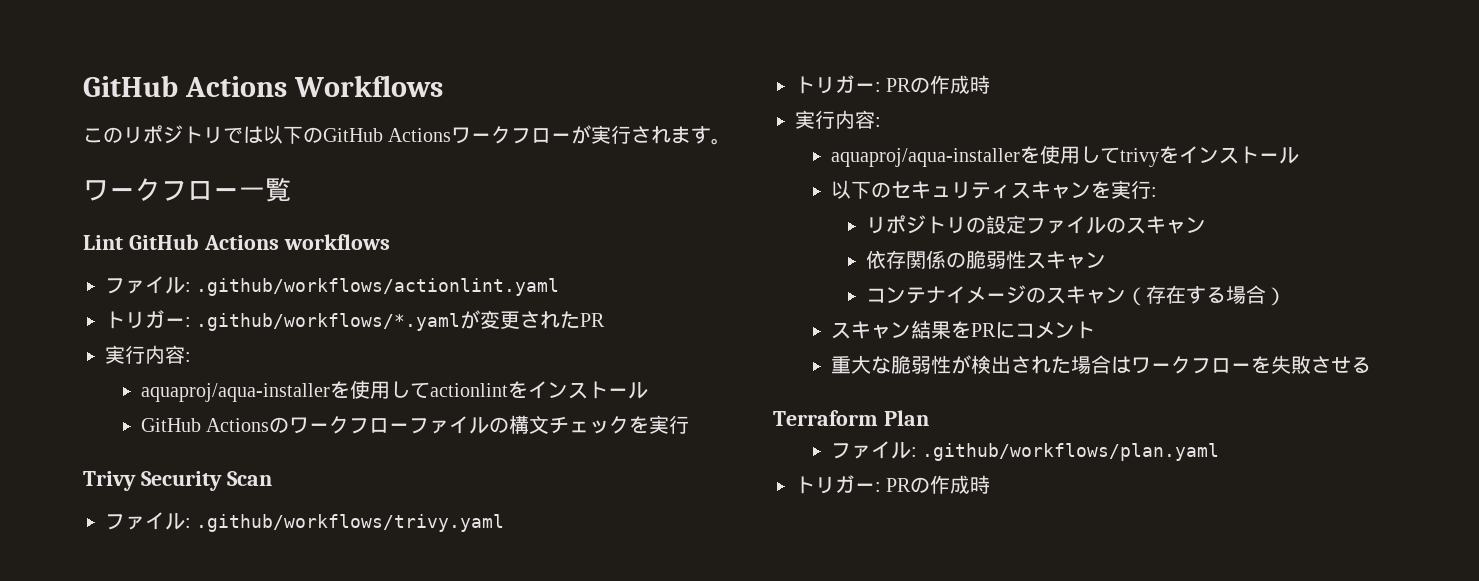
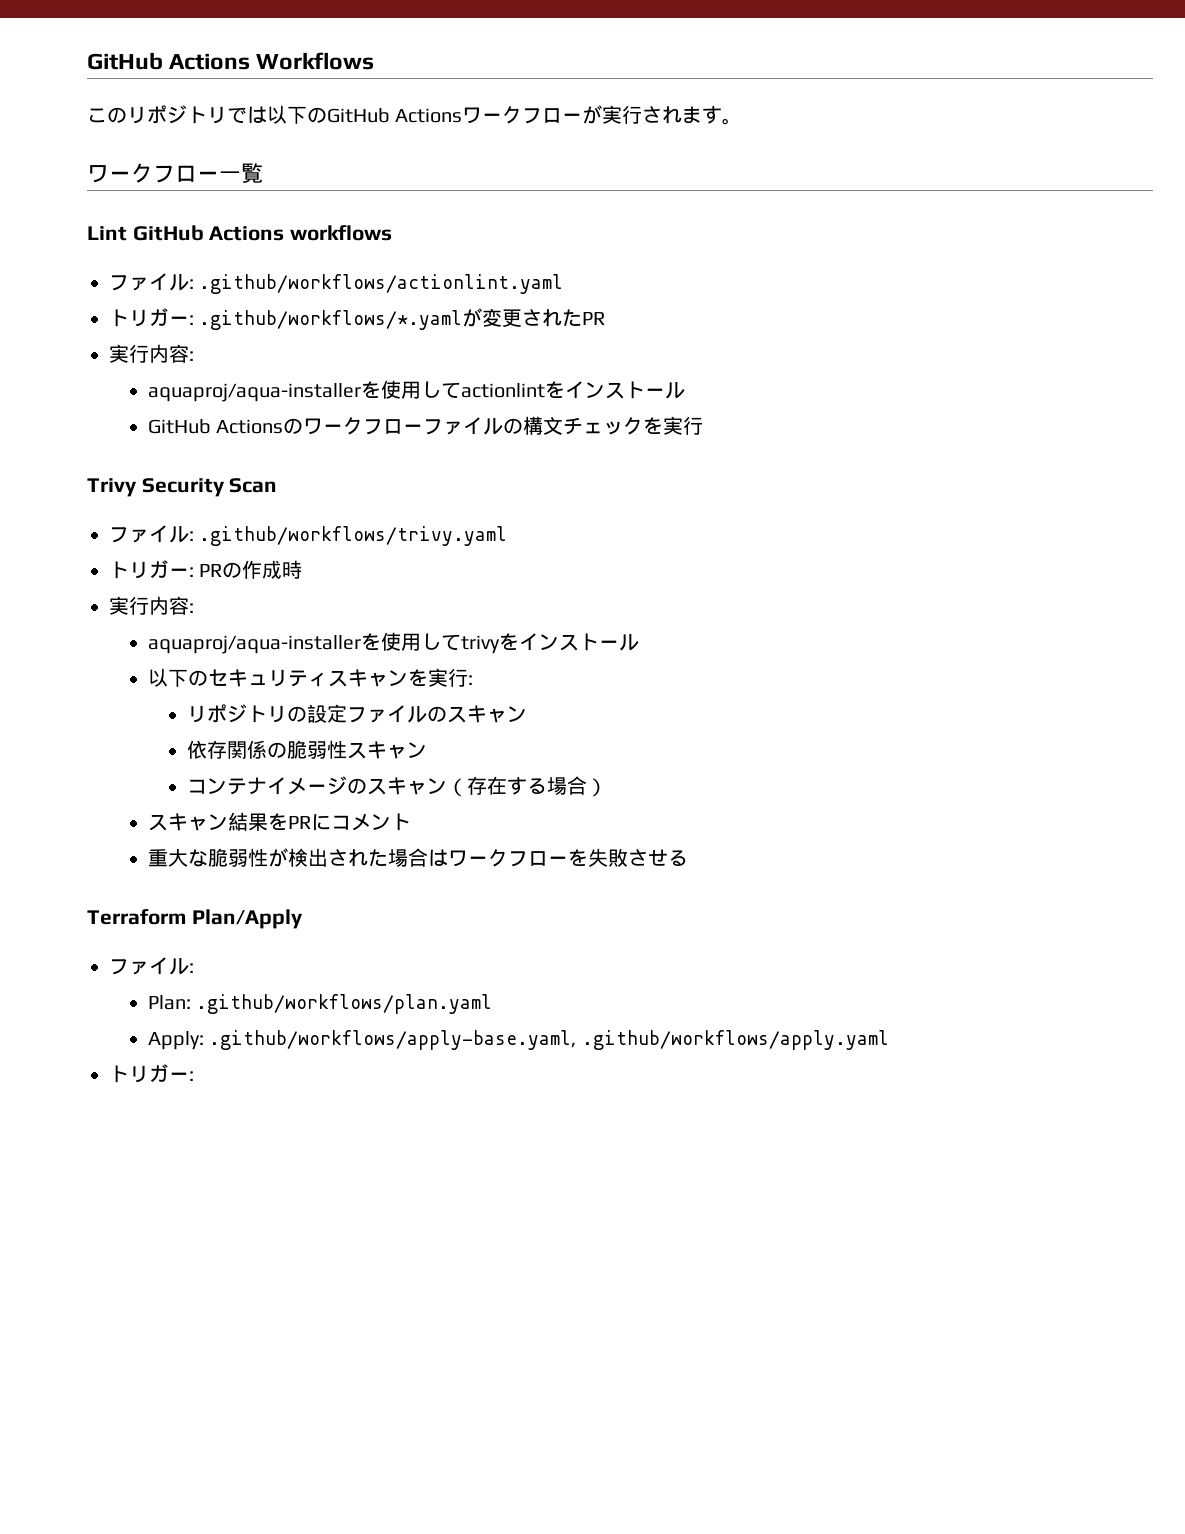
- Terraform Plan
- ファイル: .github/workflows/plan.yaml
- トリガー: PRの作成時
+ Terraform Plan/Apply
+ ファイル:
+ Plan: .github/workflows/plan.yaml
+ Apply: .github/workflows/apply-base.yaml, .github/workflows/apply.yaml
+ トリガー:

